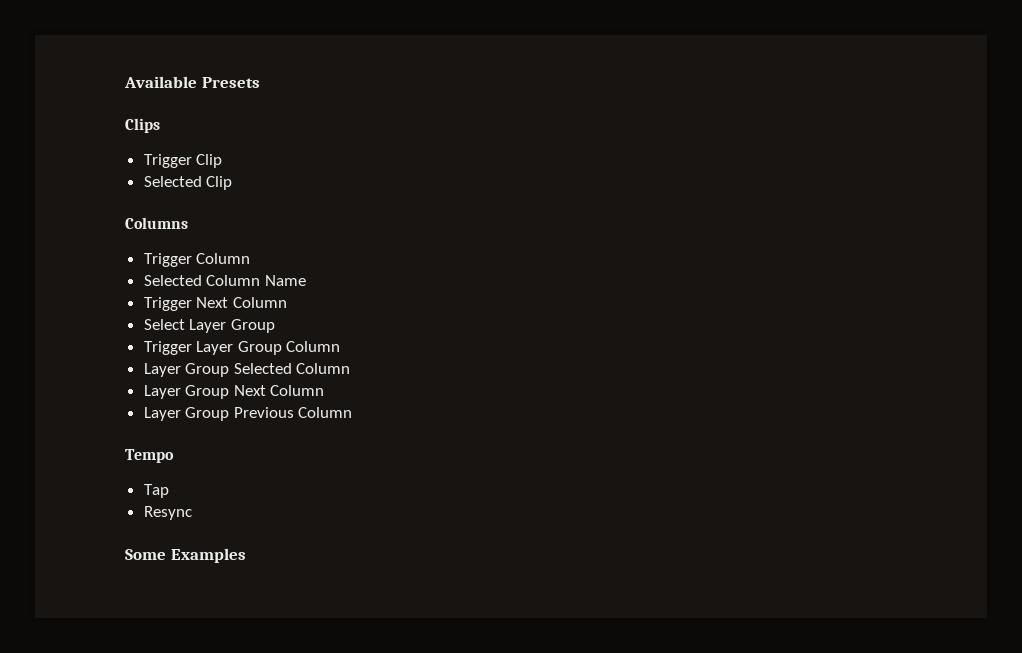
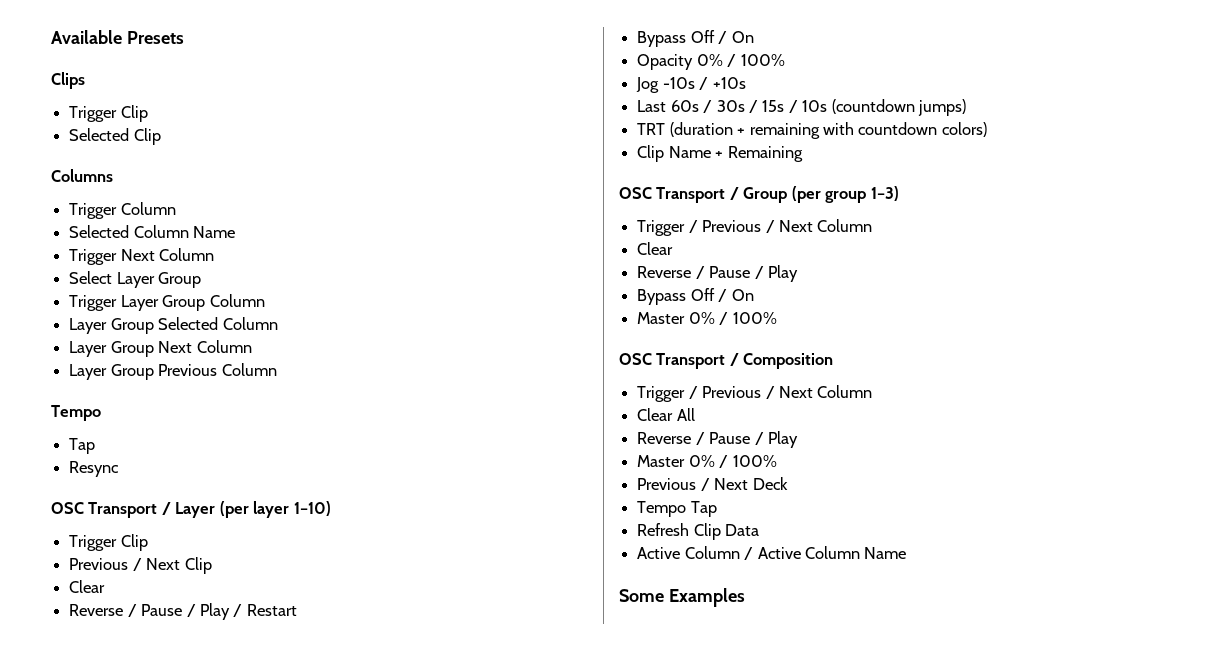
+ OSC Transport / Layer (per layer 1–10)
+ Trigger Clip
+ Previous / Next Clip
+ Clear
+ Reverse / Pause / Play / Restart
+ Bypass Off / On
+ Opacity 0% / 100%
+ Jog -10s / +10s
+ Last 60s / 30s / 15s / 10s (countdown jumps)
+ TRT (duration + remaining with countdown colors)
+ Clip Name + Remaining
+ OSC Transport / Group (per group 1–3)
+ Trigger / Previous / Next Column
+ Clear
+ Reverse / Pause / Play
+ Bypass Off / On
+ Master 0% / 100%
+ OSC Transport / Composition
+ Trigger / Previous / Next Column
+ Clear All
+ Reverse / Pause / Play
+ Master 0% / 100%
+ Previous / Next Deck
+ Tempo Tap
+ Refresh Clip Data
+ Active Column / Active Column Name

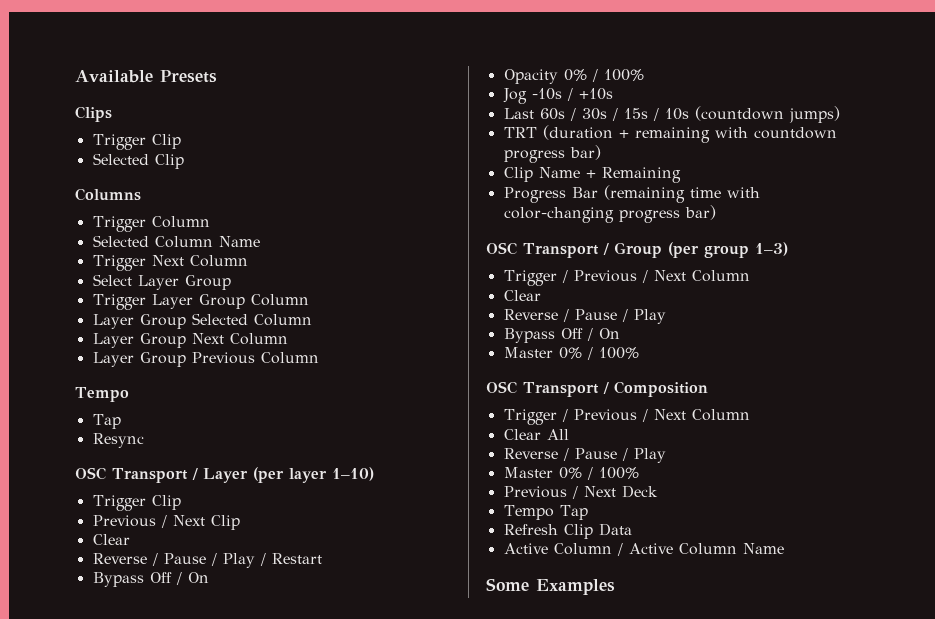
- TRT (duration + remaining with countdown colors)
+ TRT (duration + remaining with countdown progress bar)
+ Progress Bar (remaining time with color-changing progress bar)

